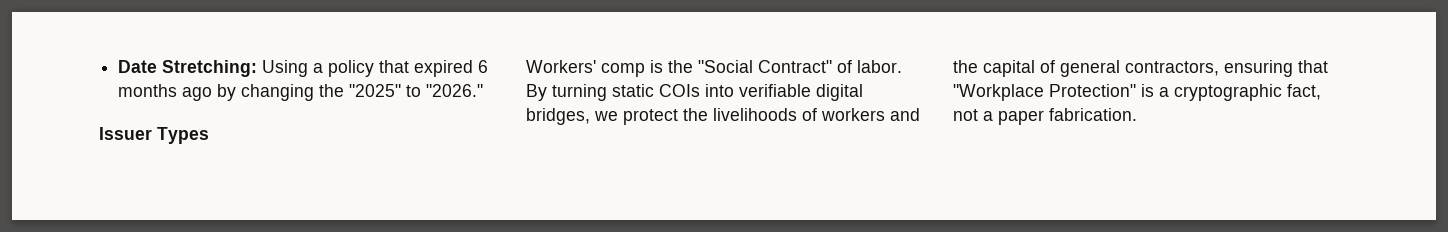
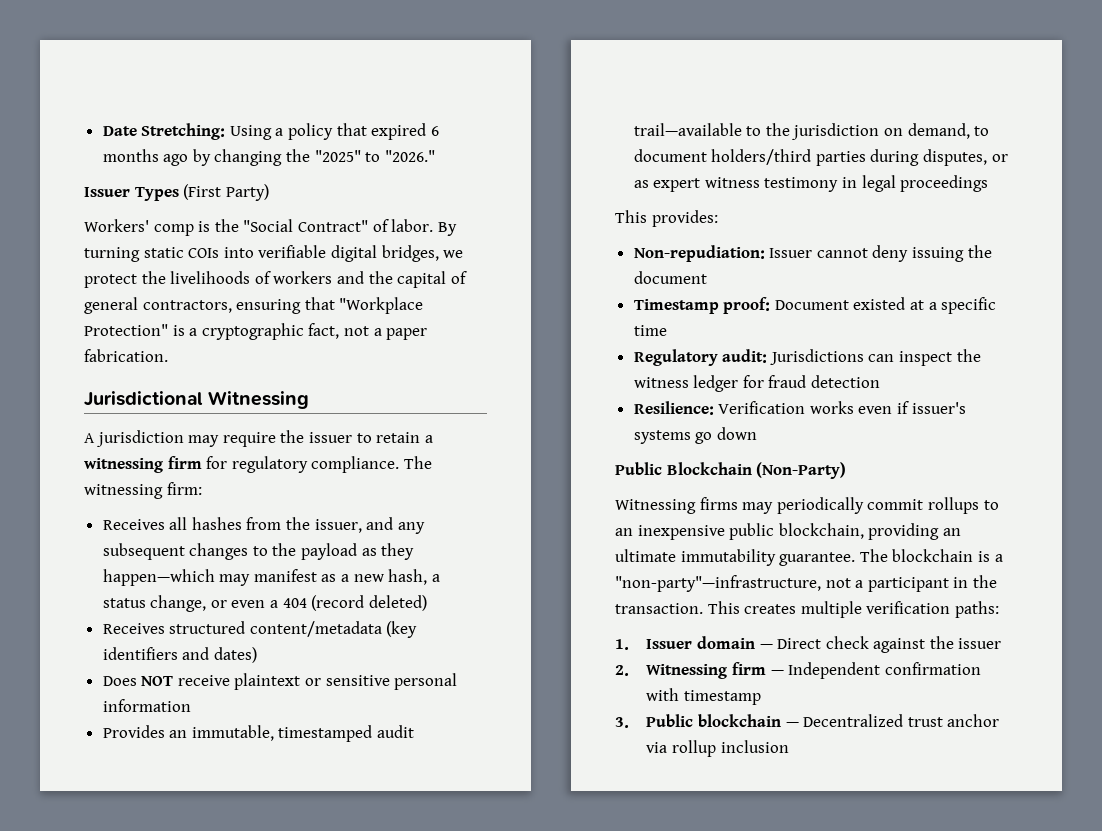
- Issuer Types
+ Issuer Types (First Party)
+ Jurisdictional Witnessing
+ A jurisdiction may require the issuer to retain a witnessing firm for regulatory compliance. The witnessing firm:
+ Receives all hashes from the issuer, and any subsequent changes to the payload as they happen—which may manifest as a new hash, a status change, or even a 404 (record deleted)
+ Receives structured content/metadata (key identifiers and dates)
+ Does NOT receive plaintext or sensitive personal information
+ Provides an immutable, timestamped audit trail—available to the jurisdiction on demand, to document holders/third parties during disputes, or as expert witness testimony in legal proceedings
+ This provides:
+ Non-repudiation: Issuer cannot deny issuing the document
+ Timestamp proof: Document existed at a specific time
+ Regulatory audit: Jurisdictions can inspect the witness ledger for fraud detection
+ Resilience: Verification works even if issuer's systems go down
+ Public Blockchain (Non-Party)
+ Witnessing firms may periodically commit rollups to an inexpensive public blockchain, providing an ultimate immutability guarantee. The blockchain is a "non-party"—infrastructure, not a participant in the transaction. This creates multiple verification paths:
+ 1. Issuer domain — Direct check against the issuer
+ 2. Witnessing firm — Independent confirmation with timestamp
+ 3. Public blockchain — Decentralized trust anchor via rollup inclusion

